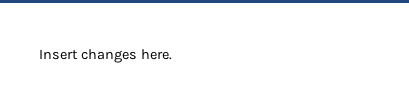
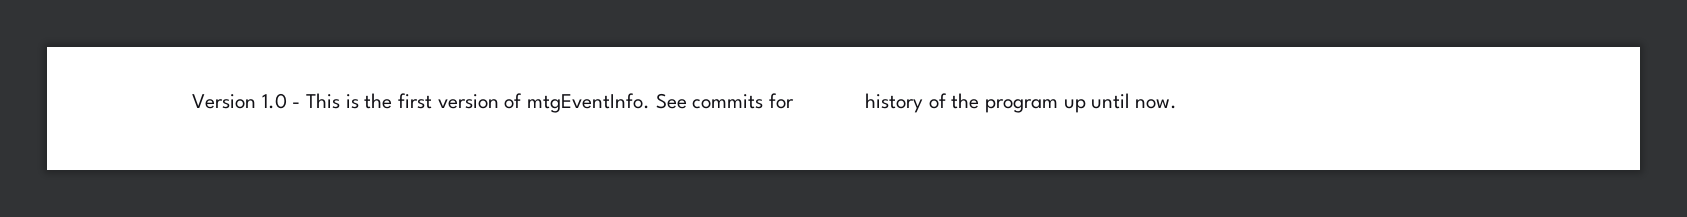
- Insert changes here.
+ Version 1.0 - This is the first version of mtgEventInfo. See commits for history of the program up until now.

